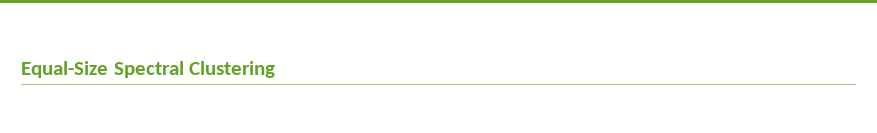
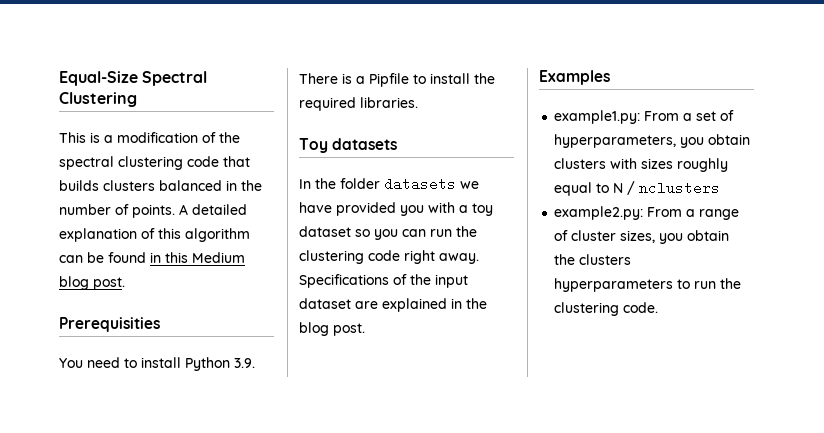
+ This is a modification of the spectral clustering code that builds clusters balanced in the number of points. A detailed explanation of this algorithm can be found in this Medium blog post.
+ Prerequisities
+ You need to install Python 3.9. There is a Pipfile to install the required libraries.
+ Toy datasets
+ In the folder datasets we have provided you with a toy dataset so you can run the clustering code right away. Specifications of the input dataset are explained in the blog post.
+ Examples
+ example1.py: From a set of hyperparameters, you obtain clusters with sizes roughly equal to N / nclusters
+ example2.py: From a range of cluster sizes, you obtain the clusters hyperparameters to run the clustering code.

